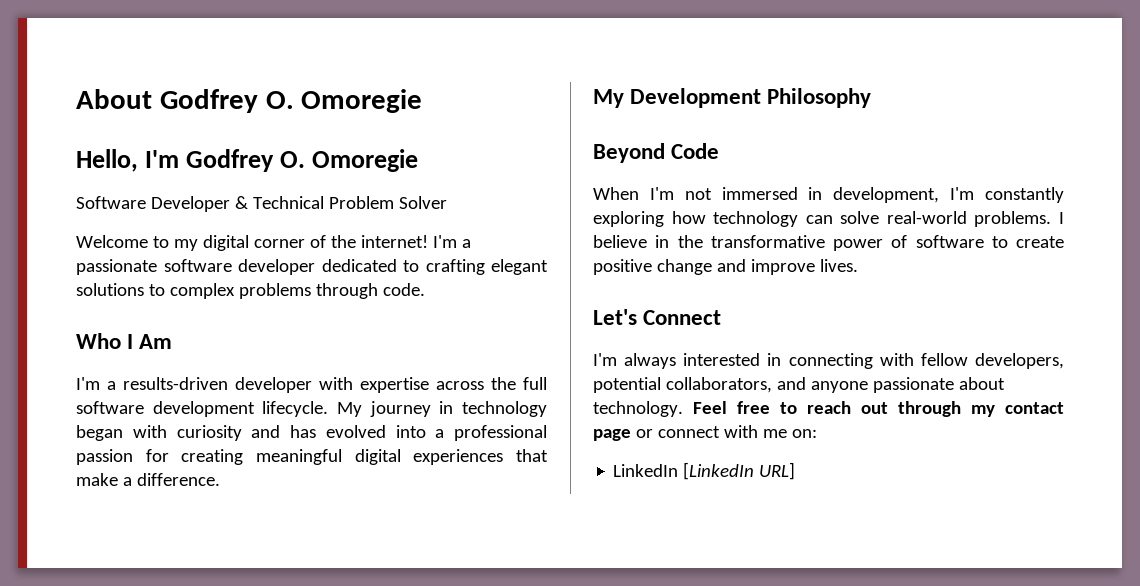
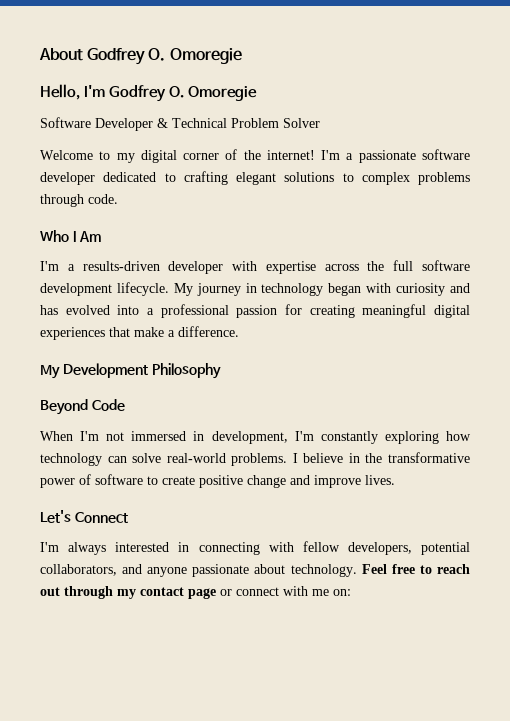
- LinkedIn [LinkedIn URL]

